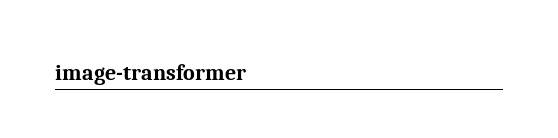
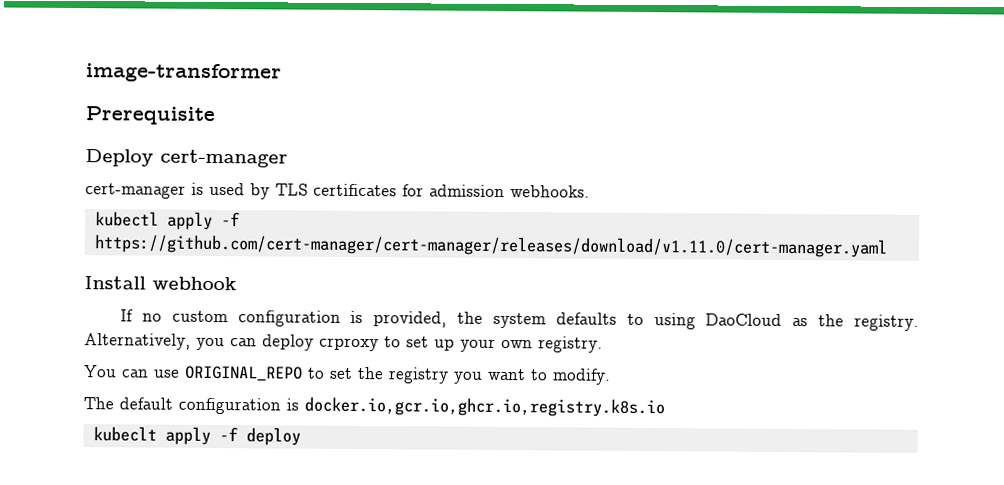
+ Prerequisite
+ Deploy cert-manager
+ cert-manager is used by TLS certificates for admission webhooks.
+ kubectl apply -f https://github.com/cert-manager/cert-manager/releases/download/v1.11.0/cert-manager.yaml
+ Install webhook
+ If no custom configuration is provided, the system defaults to using DaoCloud as the registry. Alternatively, you can deploy crproxy to set up your own registry.
+ You can use ORIGINAL_REPO to set the registry you want to modify.
+ The default configuration is docker.io,gcr.io,ghcr.io,registry.k8s.io
+ kubeclt apply -f deploy

